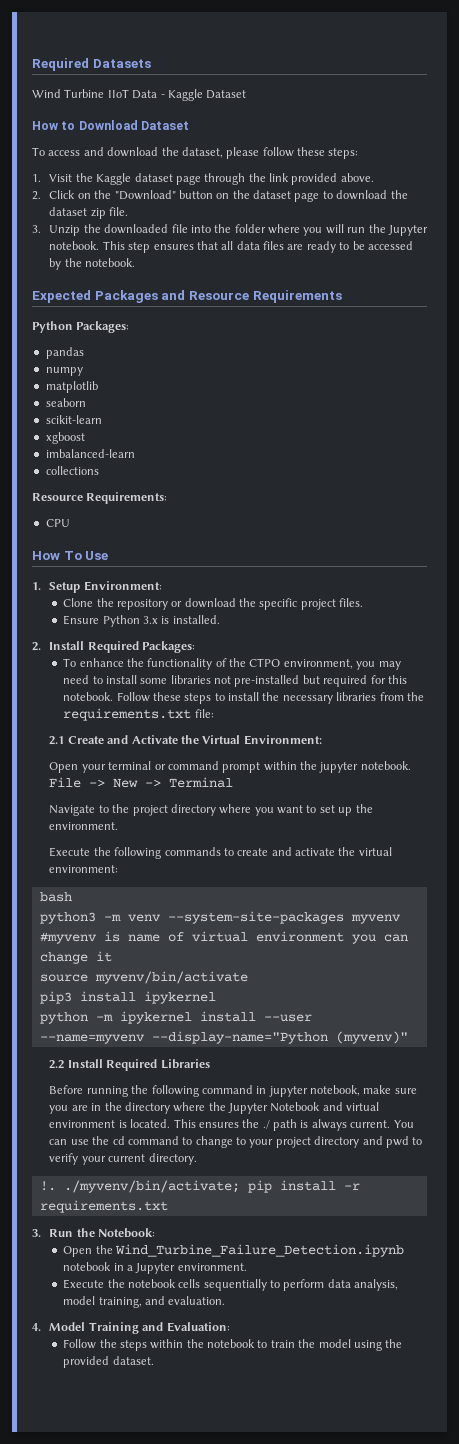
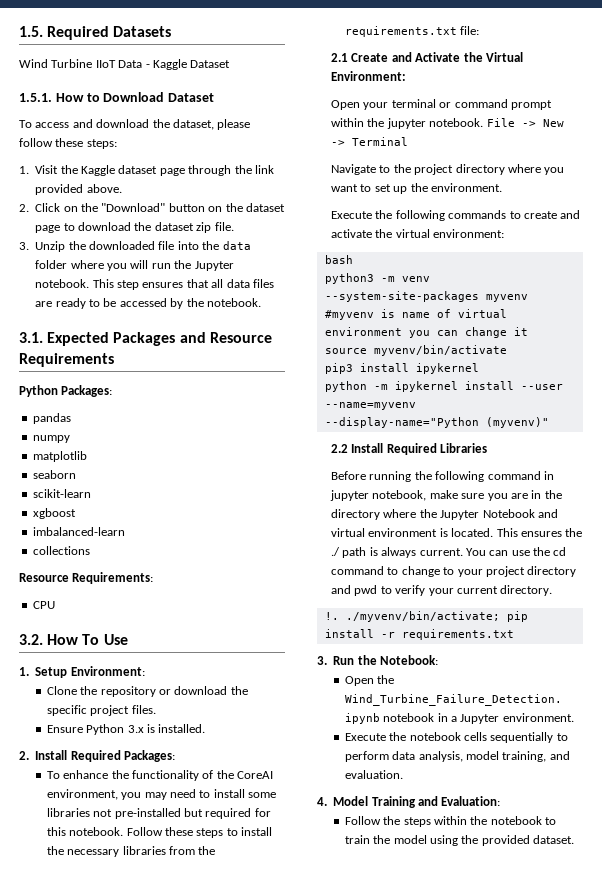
- Required Datasets
+ 1.5. Required Datasets
- How to Download Dataset
+ 1.5.1. How to Download Dataset
- 3. Unzip the downloaded file into the folder where you will run the Jupyter notebook.
+ 3. Unzip the downloaded file into the data folder where you will run the Jupyter notebook.
- Expected Packages and Resource Requirements
+ 3.1. Expected Packages and Resource Requirements
- How To Use
+ 3.2. How To Use
- To enhance the functionality of the CTPO environment, you may need to install some libraries not pre-installed but required for this notebook.
+ To enhance the functionality of the CoreAI environment, you may need to install some libraries not pre-installed but required for this notebook.

